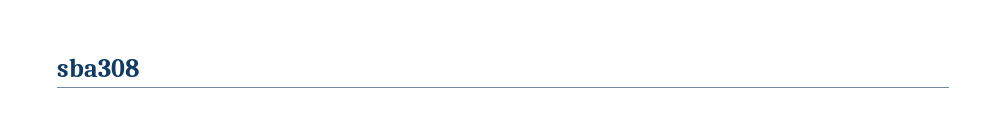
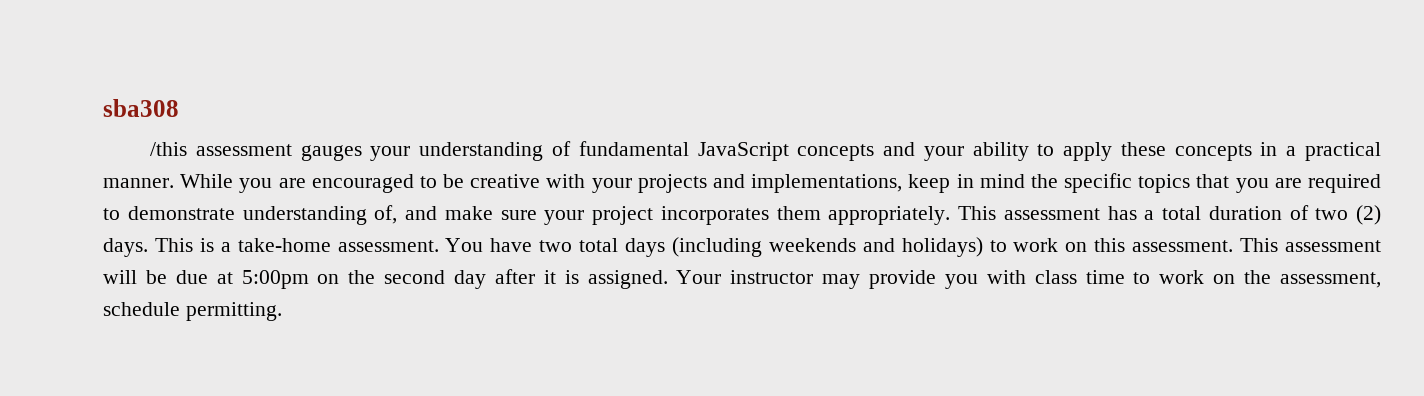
+ /this assessment gauges your understanding of fundamental JavaScript concepts and your ability to apply these concepts in a practical manner. While you are encouraged to be creative with your projects and implementations, keep in mind the specific topics that you are required to demonstrate understanding of, and make sure your project incorporates them appropriately. This assessment has a total duration of two (2) days. This is a take-home assessment. You have two total days (including weekends and holidays) to work on this assessment. This assessment will be due at 5:00pm on the second day after it is assigned. Your instructor may provide you with class time to work on the assessment, schedule permitting.

